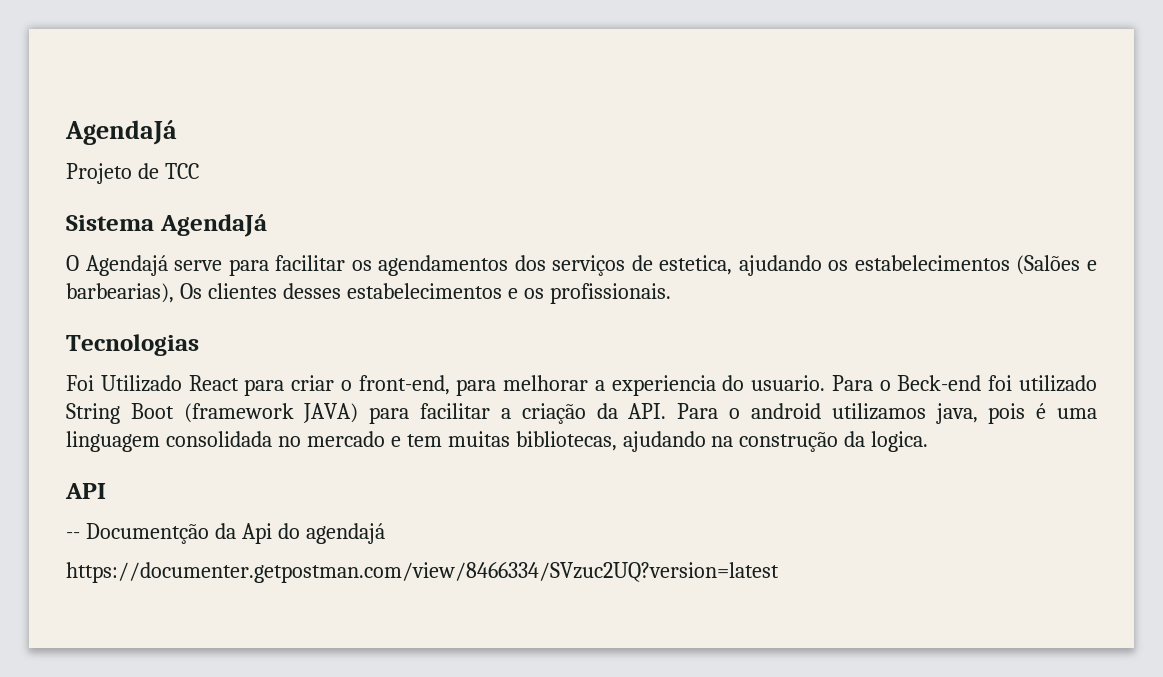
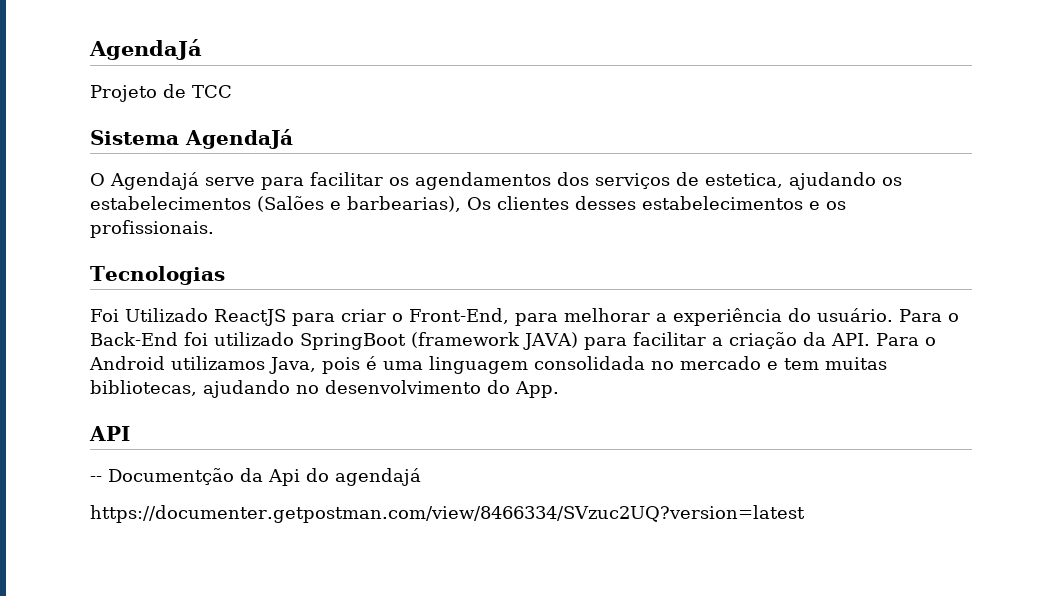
- Foi Utilizado React para criar o front-end, para melhorar a experiencia do usuario. Para o Beck-end foi utilizado String Boot (framework JAVA) para facilitar a criação da API. Para o android utilizamos java, pois é uma linguagem consolidada no mercado e tem muitas bibliotecas, ajudando na construção da logica.
+ Foi Utilizado ReactJS para criar o Front-End, para melhorar a experiência do usuário. Para o Back-End foi utilizado SpringBoot (framework JAVA) para facilitar a criação da API. Para o Android utilizamos Java, pois é uma linguagem consolidada no mercado e tem muitas bibliotecas, ajudando no desenvolvimento do App.

